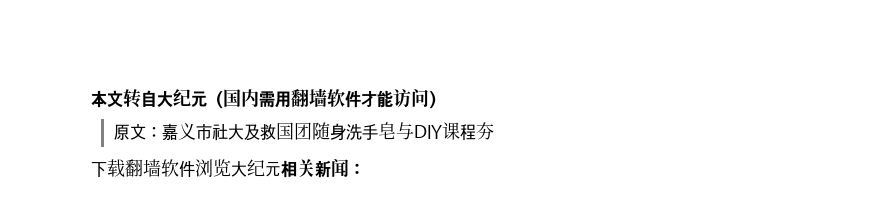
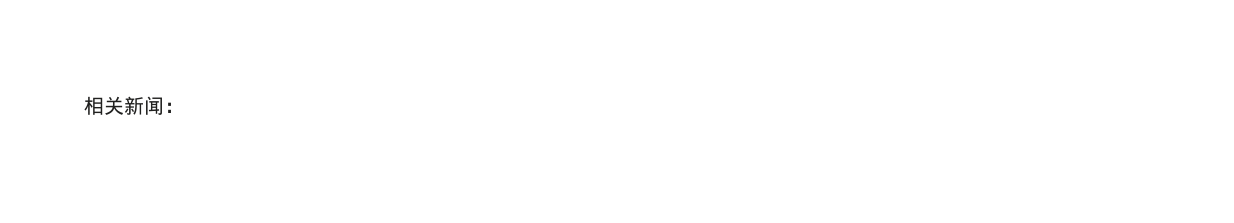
- 本文转自大纪元（国内需用翻墙软件才能访问）
- 原文：嘉义市社大及救国团随身洗手皂与DIY课程夯
- 下载翻墙软件浏览大纪元相关新闻：
+ 相关新闻：

